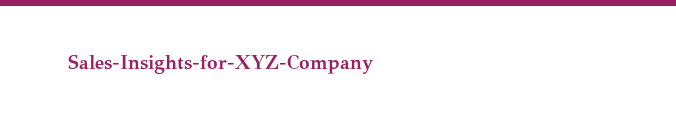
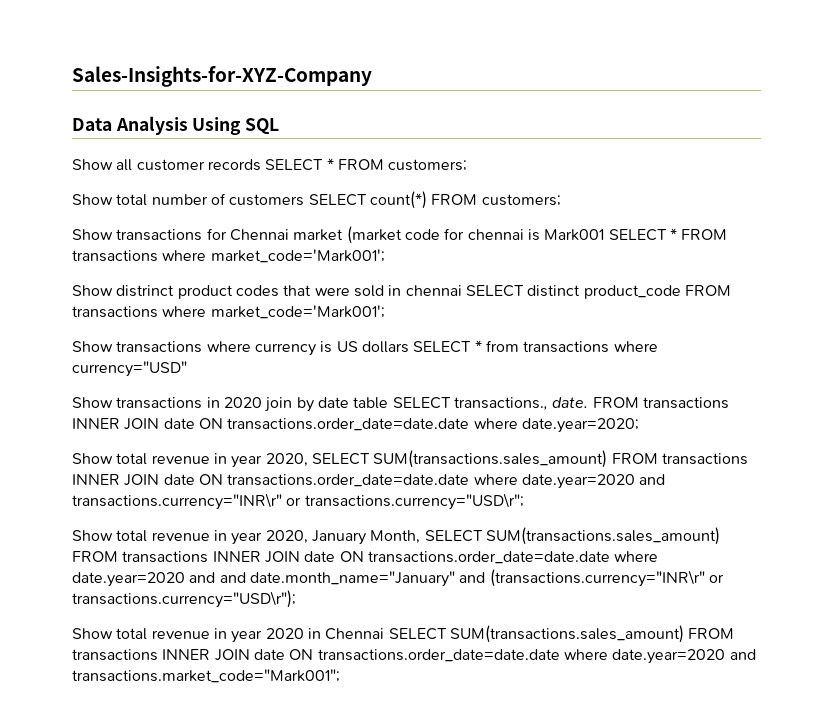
+ Data Analysis Using SQL
+ Show all customer records SELECT * FROM customers;
+ Show total number of customers SELECT count(*) FROM customers;
+ Show transactions for Chennai market (market code for chennai is Mark001 SELECT * FROM transactions where market_code='Mark001';
+ Show distrinct product codes that were sold in chennai SELECT distinct product_code FROM transactions where market_code='Mark001';
+ Show transactions where currency is US dollars SELECT * from transactions where currency="USD"
+ Show transactions in 2020 join by date table SELECT transactions., date. FROM transactions INNER JOIN date ON transactions.order_date=date.date where date.year=2020;
+ Show total revenue in year 2020, SELECT SUM(transactions.sales_amount) FROM transactions INNER JOIN date ON transactions.order_date=date.date where date.year=2020 and transactions.currency="INR\r" or transactions.currency="USD\r";
+ Show total revenue in year 2020, January Month, SELECT SUM(transactions.sales_amount) FROM transactions INNER JOIN date ON transactions.order_date=date.date where date.year=2020 and and date.month_name="January" and (transactions.currency="INR\r" or transactions.currency="USD\r");
+ Show total revenue in year 2020 in Chennai SELECT SUM(transactions.sales_amount) FROM transactions INNER JOIN date ON transactions.order_date=date.date where date.year=2020 and transactions.market_code="Mark001";

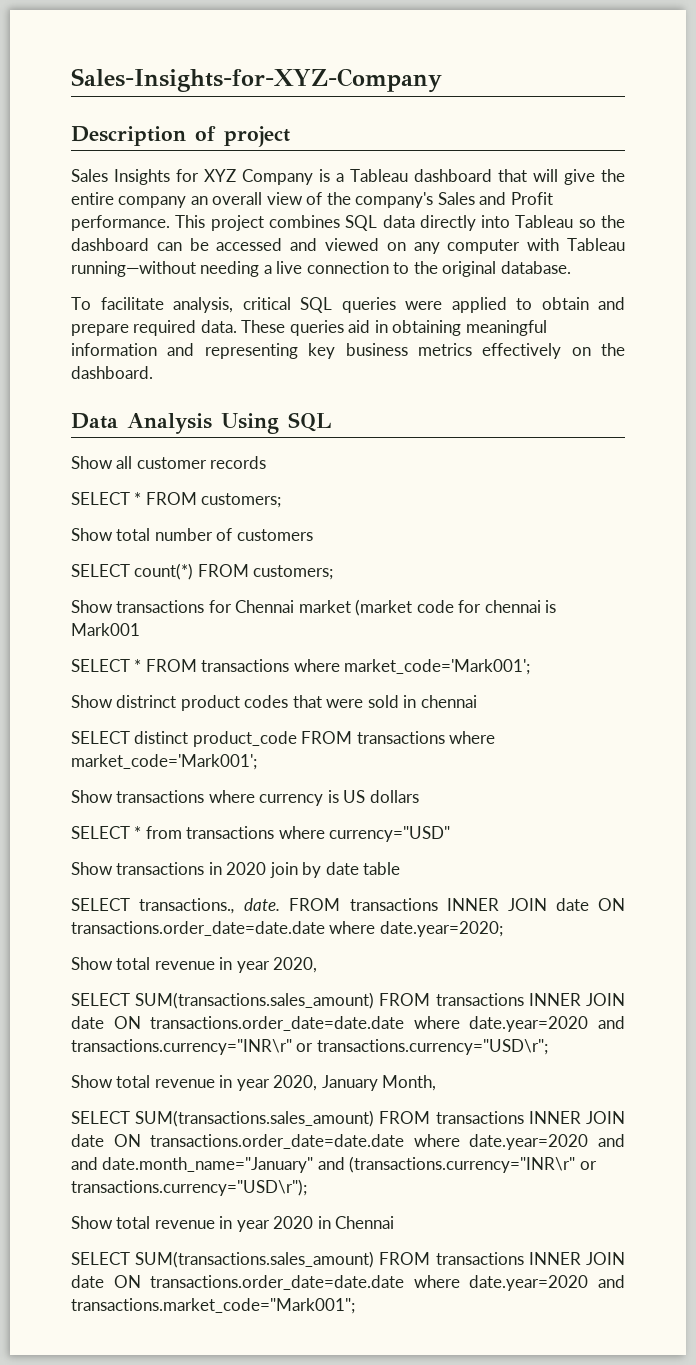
+ Description of project
+ Sales Insights for XYZ Company is a Tableau dashboard that will give the entire company an overall view of the company's Sales and Profit performance. This project combines SQL data directly into Tableau so the dashboard can be accessed and viewed on any computer with Tableau running—without needing a live connection to the original database.
+ To facilitate analysis, critical SQL queries were applied to obtain and prepare required data. These queries aid in obtaining meaningful information and representing key business metrics effectively on the dashboard.
- Show all customer records SELECT * FROM customers;
+ Show all customer records
+ SELECT * FROM customers;
- Show total number of customers SELECT count(*) FROM customers;
+ Show total number of customers
+ SELECT count(*) FROM customers;
- Show transactions for Chennai market (market code for chennai is Mark001 SELECT * FROM transactions where market_code='Mark001';
+ Show transactions for Chennai market (market code for chennai is Mark001
+ SELECT * FROM transactions where market_code='Mark001';
- Show distrinct product codes that were sold in chennai SELECT distinct product_code FROM transactions where market_code='Mark001';
+ Show distrinct product codes that were sold in chennai
+ SELECT distinct product_code FROM transactions where market_code='Mark001';
- Show transactions where currency is US dollars SELECT * from transactions where currency="USD"
+ Show transactions where currency is US dollars
+ SELECT * from transactions where currency="USD"
- Show transactions in 2020 join by date table SELECT transactions., date.
+ Show transactions in 2020 join by date table
+ SELECT transactions., date.
  FROM transactions INNER JOIN date ON transactions.order_date=date.date where date.year=2020;
- Show total revenue in year 2020, SELECT SUM(transactions.sales_amount) FROM transactions INNER JOIN date ON transactions.order_date=date.date where date.year=2020 and transactions.currency="INR\r" or transactions.currency="USD\r";
+ Show total revenue in year 2020,
+ SELECT SUM(transactions.sales_amount) FROM transactions INNER JOIN date ON transactions.order_date=date.date where date.year=2020 and transactions.currency="INR\r" or transactions.currency="USD\r";
- Show total revenue in year 2020, January Month, SELECT SUM(transactions.sales_amount) FROM transactions INNER JOIN date ON transactions.order_date=date.date where date.year=2020 and and date.month_name="January" and (transactions.currency="INR\r" or transactions.currency="USD\r");
+ Show total revenue in year 2020, January Month,
+ SELECT SUM(transactions.sales_amount) FROM transactions INNER JOIN date ON transactions.order_date=date.date where date.year=2020 and and date.month_name="January" and (transactions.currency="INR\r" or transactions.currency="USD\r");
- Show total revenue in year 2020 in Chennai SELECT SUM(transactions.sales_amount) FROM transactions INNER JOIN date ON transactions.order_date=date.date where date.year=2020 and transactions.market_code="Mark001";
+ Show total revenue in year 2020 in Chennai
+ SELECT SUM(transactions.sales_amount) FROM transactions INNER JOIN date ON transactions.order_date=date.date where date.year=2020 and transactions.market_code="Mark001";

